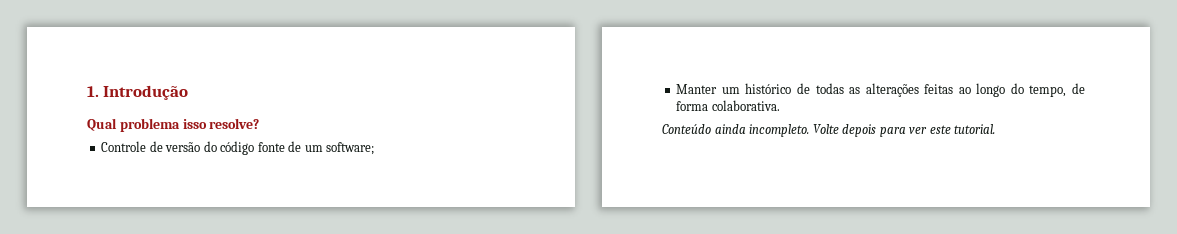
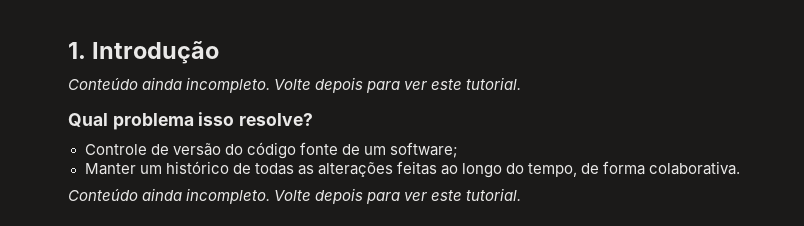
  1. Introdução
+ Conteúdo ainda incompleto. Volte depois para ver este tutorial.

